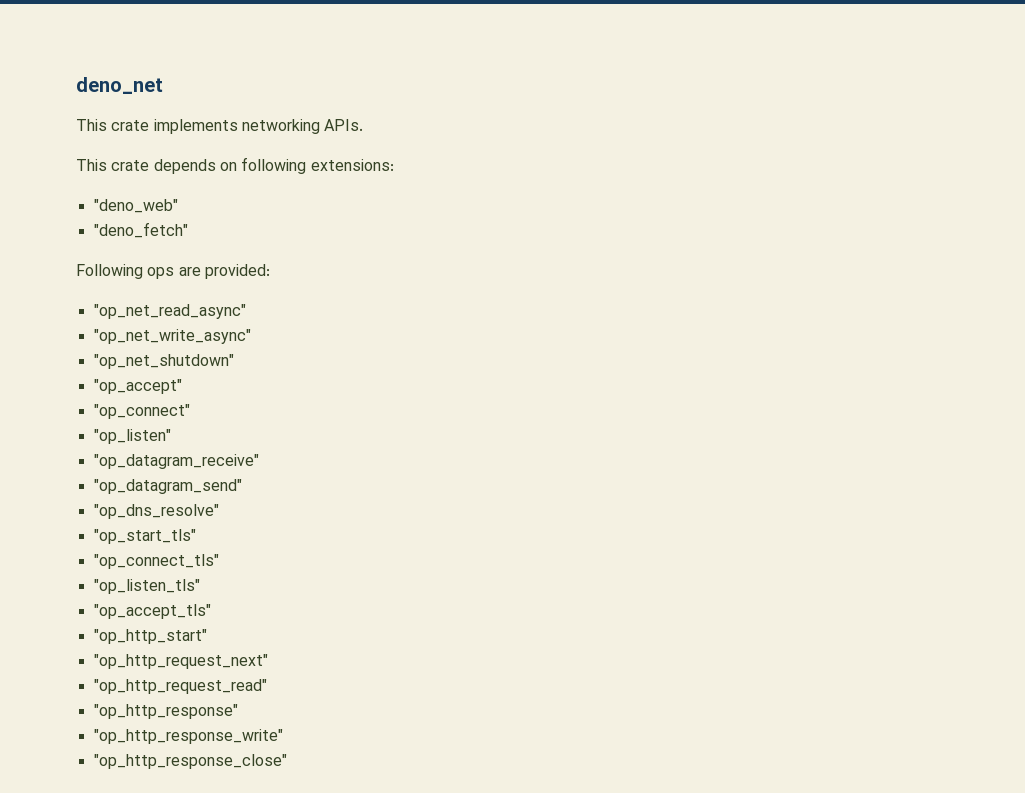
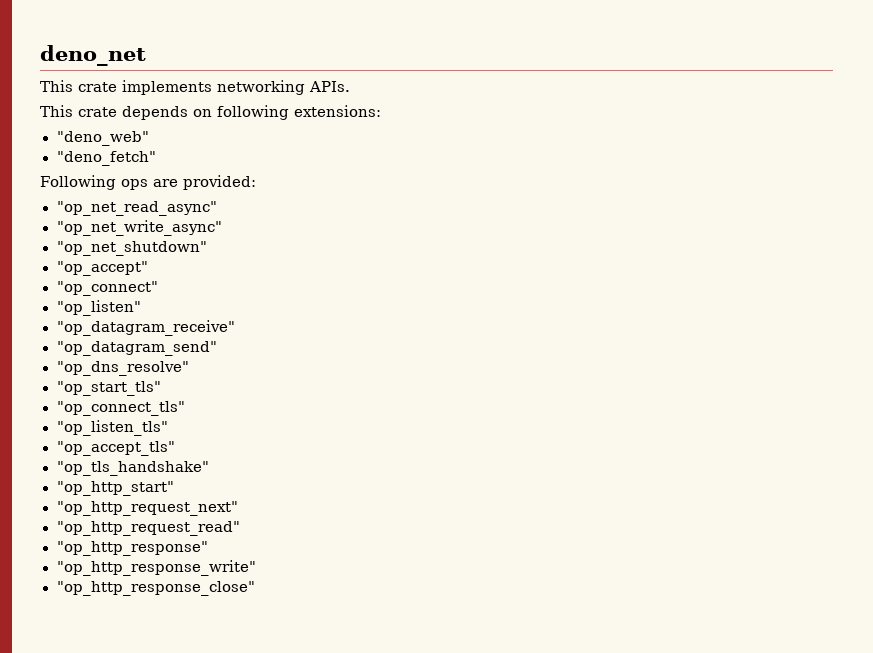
+ "op_tls_handshake"

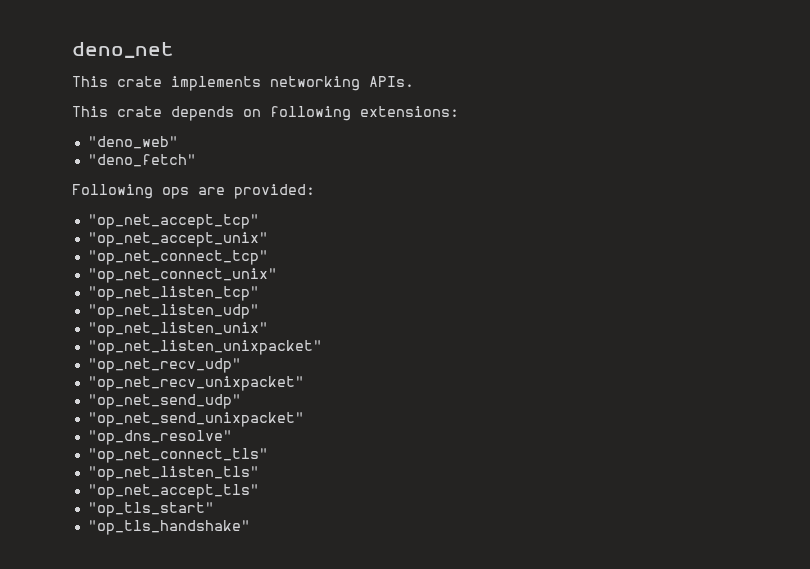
- "op_net_read_async"
- "op_net_write_async"
- "op_net_shutdown"
- "op_accept"
- "op_connect"
- "op_listen"
- "op_datagram_receive"
- "op_datagram_send"
+ "op_net_accept_tcp"
+ "op_net_accept_unix"
+ "op_net_connect_tcp"
+ "op_net_connect_unix"
+ "op_net_listen_tcp"
+ "op_net_listen_udp"
+ "op_net_listen_unix"
+ "op_net_listen_unixpacket"
+ "op_net_recv_udp"
+ "op_net_recv_unixpacket"
+ "op_net_send_udp"
+ "op_net_send_unixpacket"
  "op_dns_resolve"
- "op_start_tls"
- "op_connect_tls"
- "op_listen_tls"
- "op_accept_tls"
+ "op_net_connect_tls"
+ "op_net_listen_tls"
+ "op_net_accept_tls"
+ "op_tls_start"
  "op_tls_handshake"
- "op_http_start"
- "op_http_request_next"
- "op_http_request_read"
- "op_http_response"
- "op_http_response_write"
- "op_http_response_close"

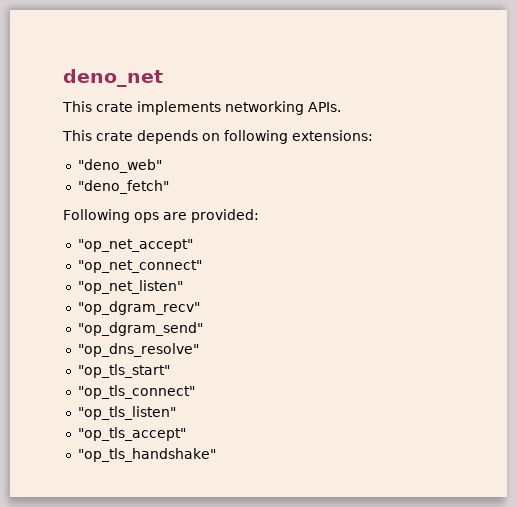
- "op_net_accept_tcp"
- "op_net_accept_unix"
- "op_net_connect_tcp"
- "op_net_connect_unix"
- "op_net_listen_tcp"
- "op_net_listen_udp"
- "op_net_listen_unix"
- "op_net_listen_unixpacket"
- "op_net_recv_udp"
- "op_net_recv_unixpacket"
- "op_net_send_udp"
- "op_net_send_unixpacket"
+ "op_net_accept"
+ "op_net_connect"
+ "op_net_listen"
+ "op_dgram_recv"
+ "op_dgram_send"
  "op_dns_resolve"
- "op_net_connect_tls"
- "op_net_listen_tls"
- "op_net_accept_tls"
  "op_tls_start"
+ "op_tls_connect"
+ "op_tls_listen"
+ "op_tls_accept"

